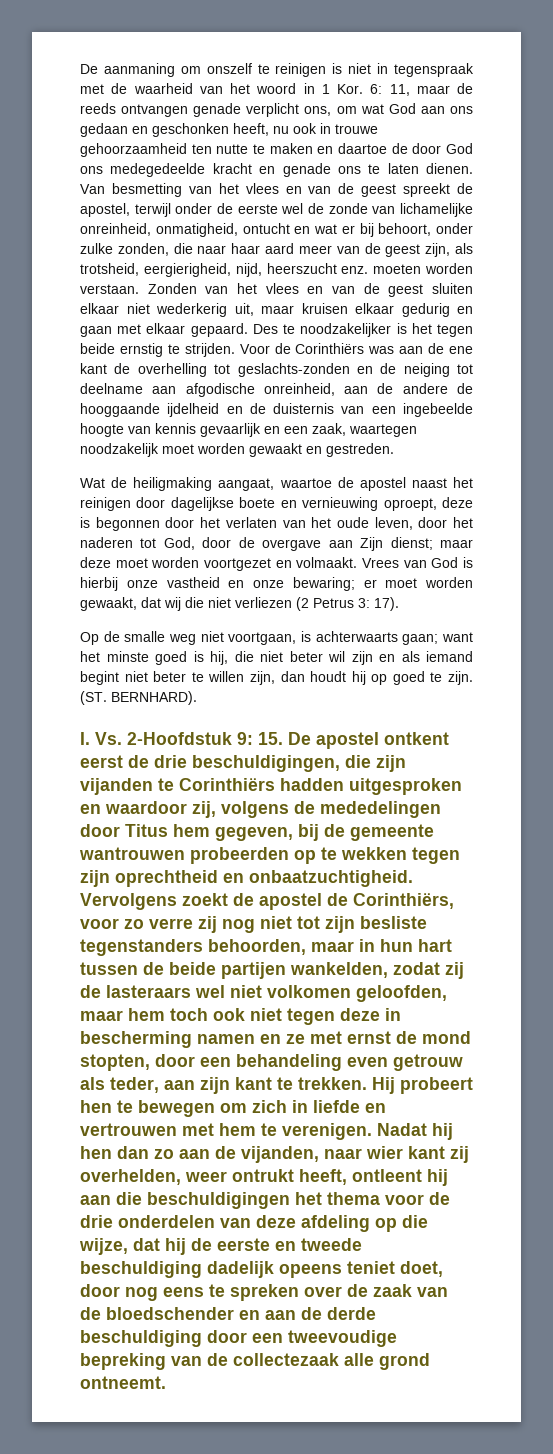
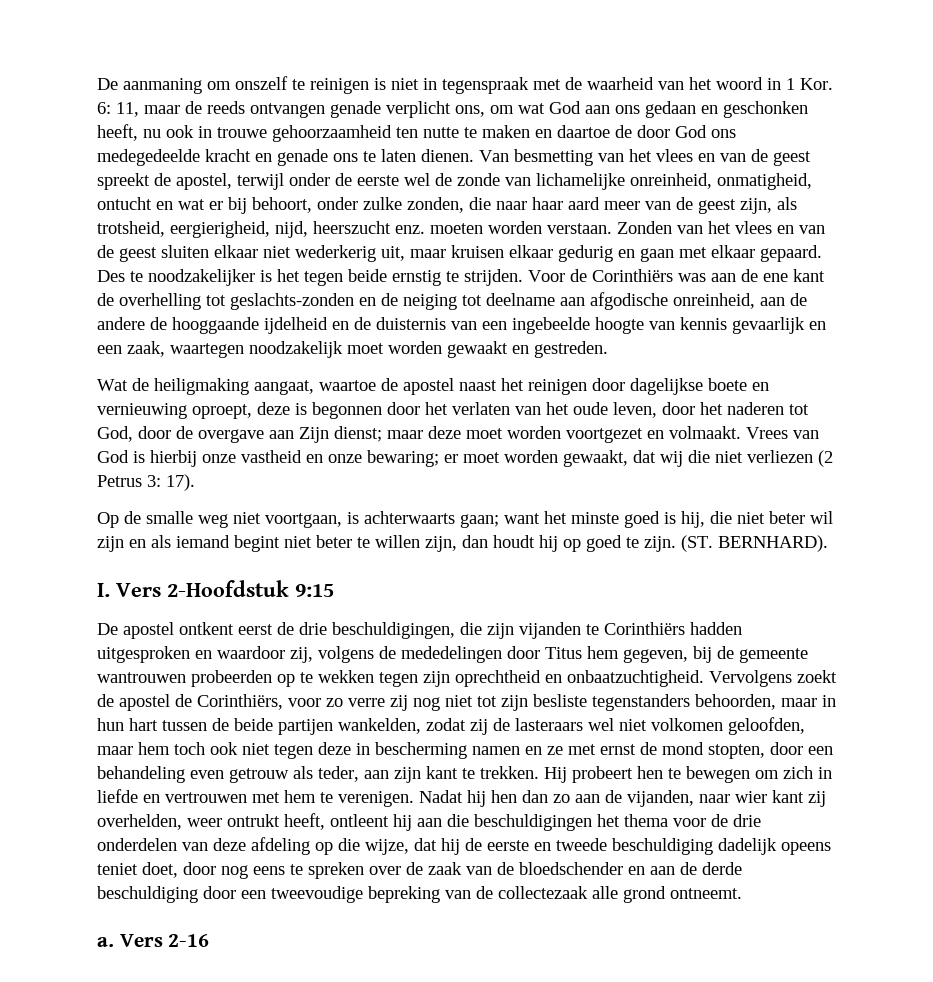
- I. Vs. 2-Hoofdstuk 9: 15. De apostel ontkent eerst de drie beschuldigingen, die zijn vijanden te Corinthiërs hadden uitgesproken en waardoor zij, volgens de mededelingen door Titus hem gegeven, bij de gemeente wantrouwen probeerden op te wekken tegen zijn oprechtheid en onbaatzuchtigheid.
+ I. Vers 2-Hoofdstuk 9:15
+ De apostel ontkent eerst de drie beschuldigingen, die zijn vijanden te Corinthiërs hadden uitgesproken en waardoor zij, volgens de mededelingen door Titus hem gegeven, bij de gemeente wantrouwen probeerden op te wekken tegen zijn oprechtheid en onbaatzuchtigheid.
+ a. Vers 2-16

